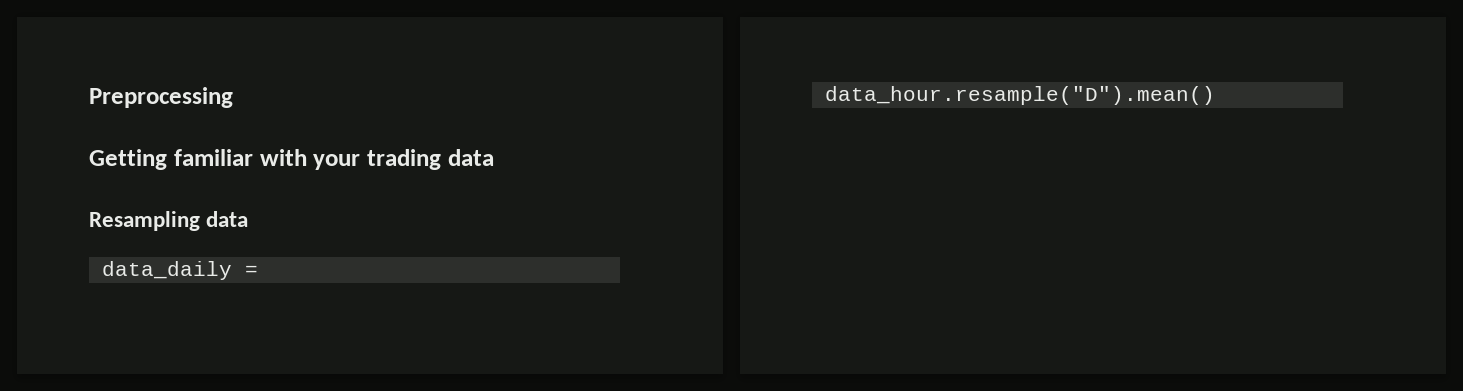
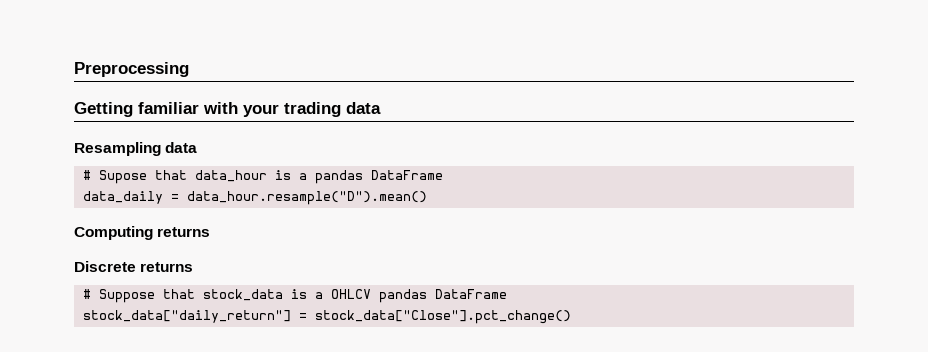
+ # Supose that data_hour is a pandas DataFrame
  data_daily = data_hour.resample("D").mean()
+ Computing returns
+ Discrete returns
+ # Suppose that stock_data is a OHLCV pandas DataFrame
+ stock_data["daily_return"] = stock_data["Close"].pct_change()

